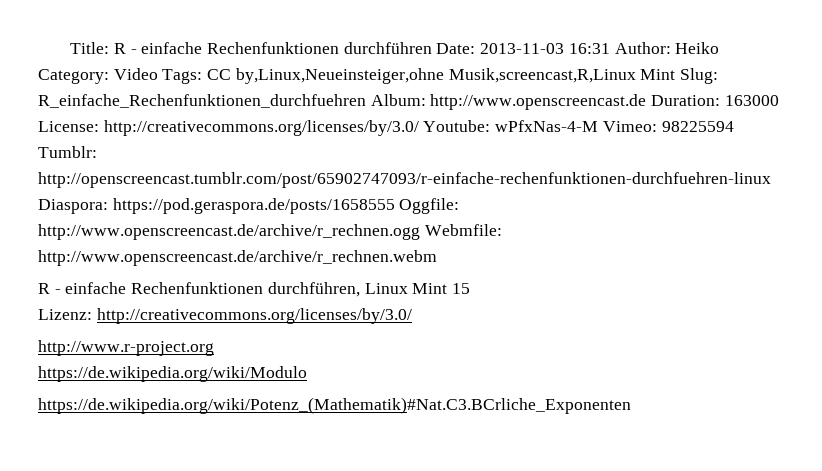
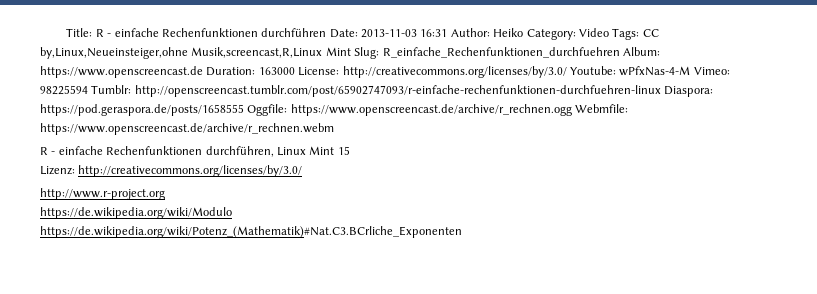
- Title: R - einfache Rechenfunktionen durchführen Date: 2013-11-03 16:31 Author: Heiko Category: Video Tags: CC by,Linux,Neueinsteiger,ohne Musik,screencast,R,Linux Mint Slug: R_einfache_Rechenfunktionen_durchfuehren Album: http://www.openscreencast.de Duration: 163000 License: http://creativecommons.org/licenses/by/3.0/ Youtube: wPfxNas-4-M Vimeo: 98225594 Tumblr: http://openscreencast.tumblr.com/post/65902747093/r-einfache-rechenfunktionen-durchfuehren-linux Diaspora: https://pod.geraspora.de/posts/1658555 Oggfile: http://www.openscreencast.de/archive/r_rechnen.ogg Webmfile: http://www.openscreencast.de/archive/r_rechnen.webm
+ Title: R - einfache Rechenfunktionen durchführen Date: 2013-11-03 16:31 Author: Heiko Category: Video Tags: CC by,Linux,Neueinsteiger,ohne Musik,screencast,R,Linux Mint Slug: R_einfache_Rechenfunktionen_durchfuehren Album: https://www.openscreencast.de Duration: 163000 License: http://creativecommons.org/licenses/by/3.0/ Youtube: wPfxNas-4-M Vimeo: 98225594 Tumblr: http://openscreencast.tumblr.com/post/65902747093/r-einfache-rechenfunktionen-durchfuehren-linux Diaspora: https://pod.geraspora.de/posts/1658555 Oggfile: https://www.openscreencast.de/archive/r_rechnen.ogg Webmfile: https://www.openscreencast.de/archive/r_rechnen.webm

